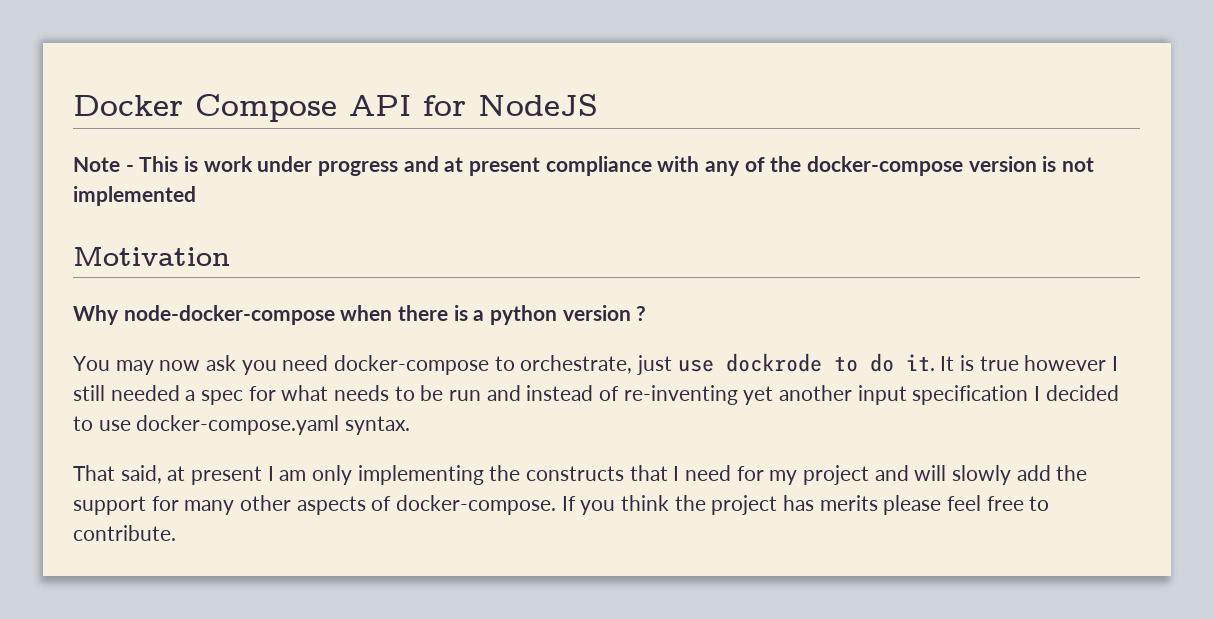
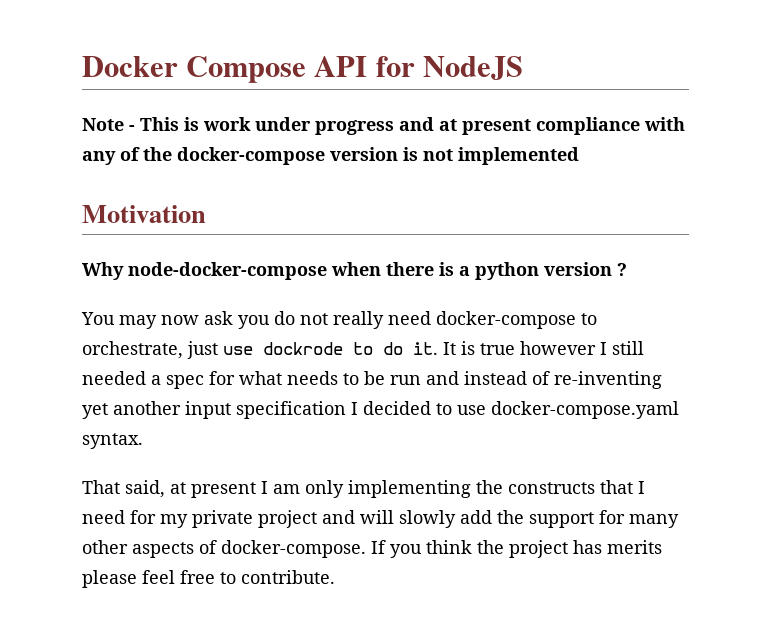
- You may now ask you need docker-compose to orchestrate, just use dockrode to do it.
+ You may now ask you do not really need docker-compose to orchestrate, just use dockrode to do it.
- That said, at present I am only implementing the constructs that I need for my project and will slowly add the support for many other aspects of docker-compose.
+ That said, at present I am only implementing the constructs that I need for my private project and will slowly add the support for many other aspects of docker-compose.

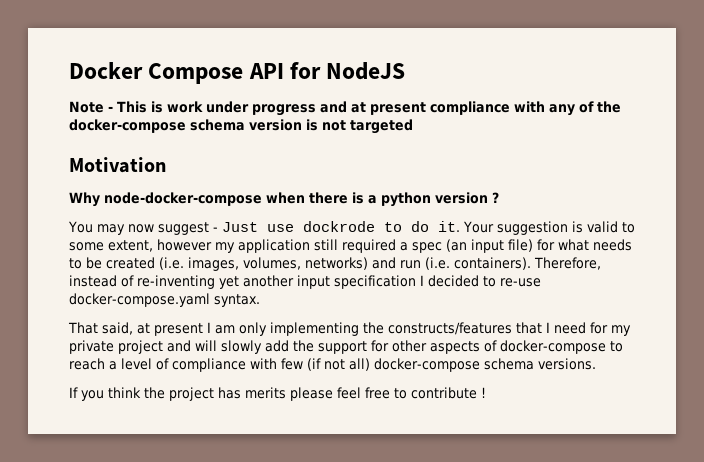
- Note - This is work under progress and at present compliance with any of the docker-compose version is not implemented
+ Note - This is work under progress and at present compliance with any of the docker-compose schema version is not targeted
- You may now ask you do not really need docker-compose to orchestrate, just use dockrode to do it.
+ You may now suggest - Just use dockrode to do it.
- It is true however I still needed a spec for what needs to be run and instead of re-inventing yet another input specification I decided to use docker-compose.yaml syntax.
+ Your suggestion is valid to some extent, however my application still required a spec (an input file) for what needs to be created (i.e. images, volumes, networks) and run (i.e. containers). Therefore, instead of re-inventing yet another input specification I decided to re-use docker-compose.yaml syntax.
- That said, at present I am only implementing the constructs that I need for my private project and will slowly add the support for many other aspects of docker-compose. If you think the project has merits please feel free to contribute.
+ That said, at present I am only implementing the constructs/features that I need for my private project and will slowly add the support for other aspects of docker-compose to reach a level of compliance with few (if not all) docker-compose schema versions.
+ If you think the project has merits please feel free to contribute !

